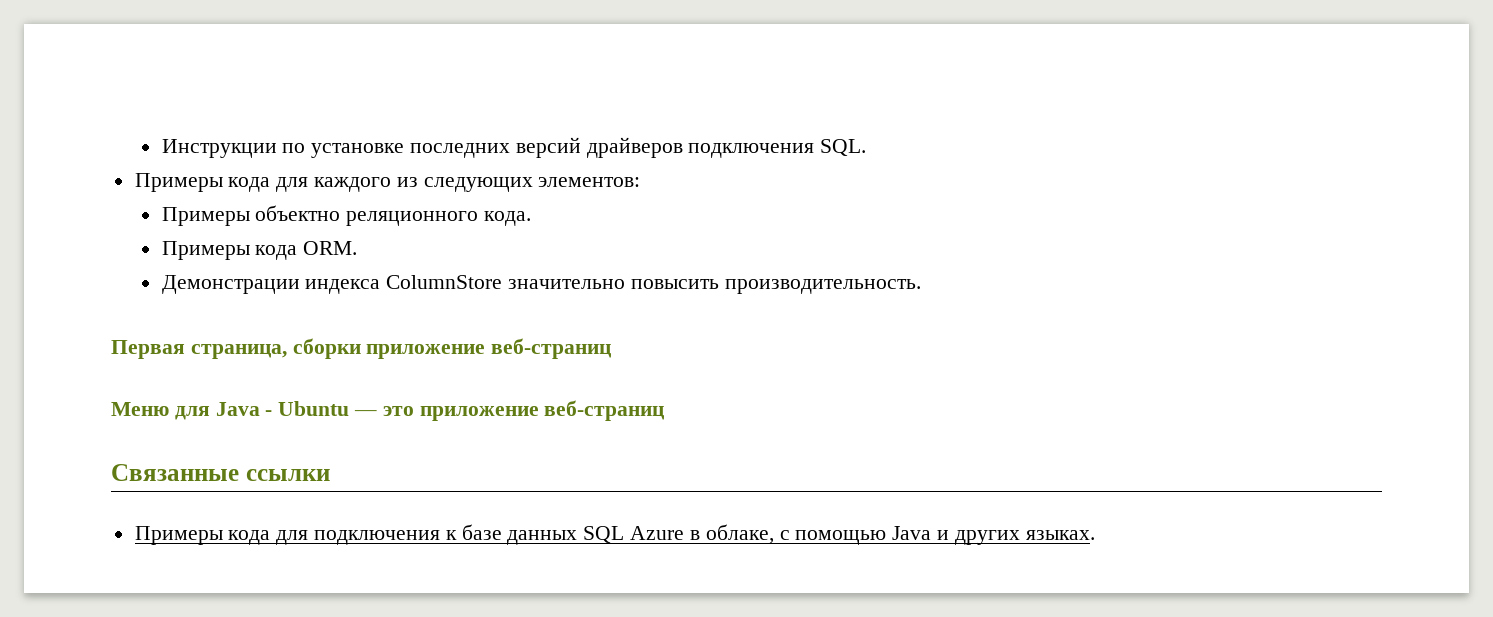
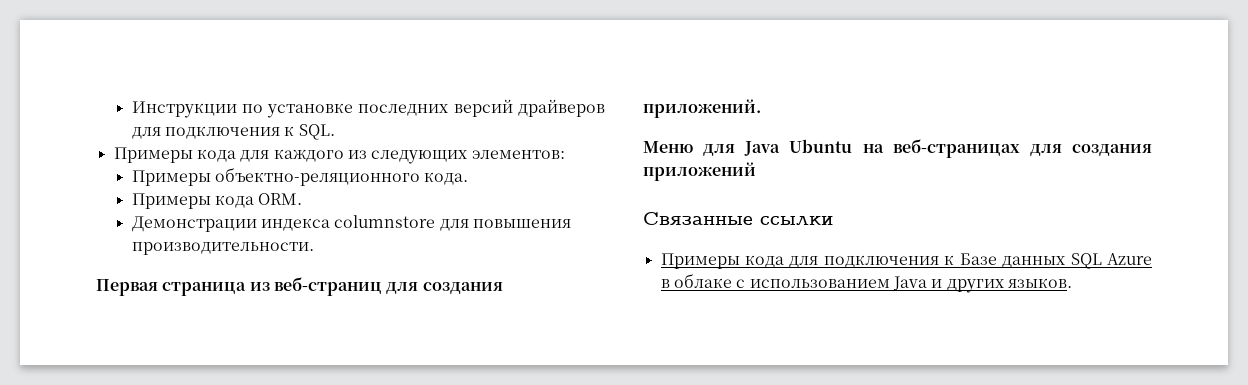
- Инструкции по установке последних версий драйверов подключения SQL.
+ Инструкции по установке последних версий драйверов для подключения к SQL.
- Примеры объектно реляционного кода.
+ Примеры объектно-реляционного кода.
- Демонстрации индекса ColumnStore значительно повысить производительность.
- Первая страница, сборки приложение веб-страниц
- Меню для Java - Ubuntu — это приложение веб-страниц
+ Демонстрации индекса columnstore для повышения производительности.
+ Первая страница из веб-страниц для создания приложений.
+ Меню для Java Ubuntu на веб-страницах для создания приложений
- Примеры кода для подключения к базе данных SQL Azure в облаке, с помощью Java и других языках.
+ Примеры кода для подключения к Базе данных SQL Azure в облаке с использованием Java и других языков.

